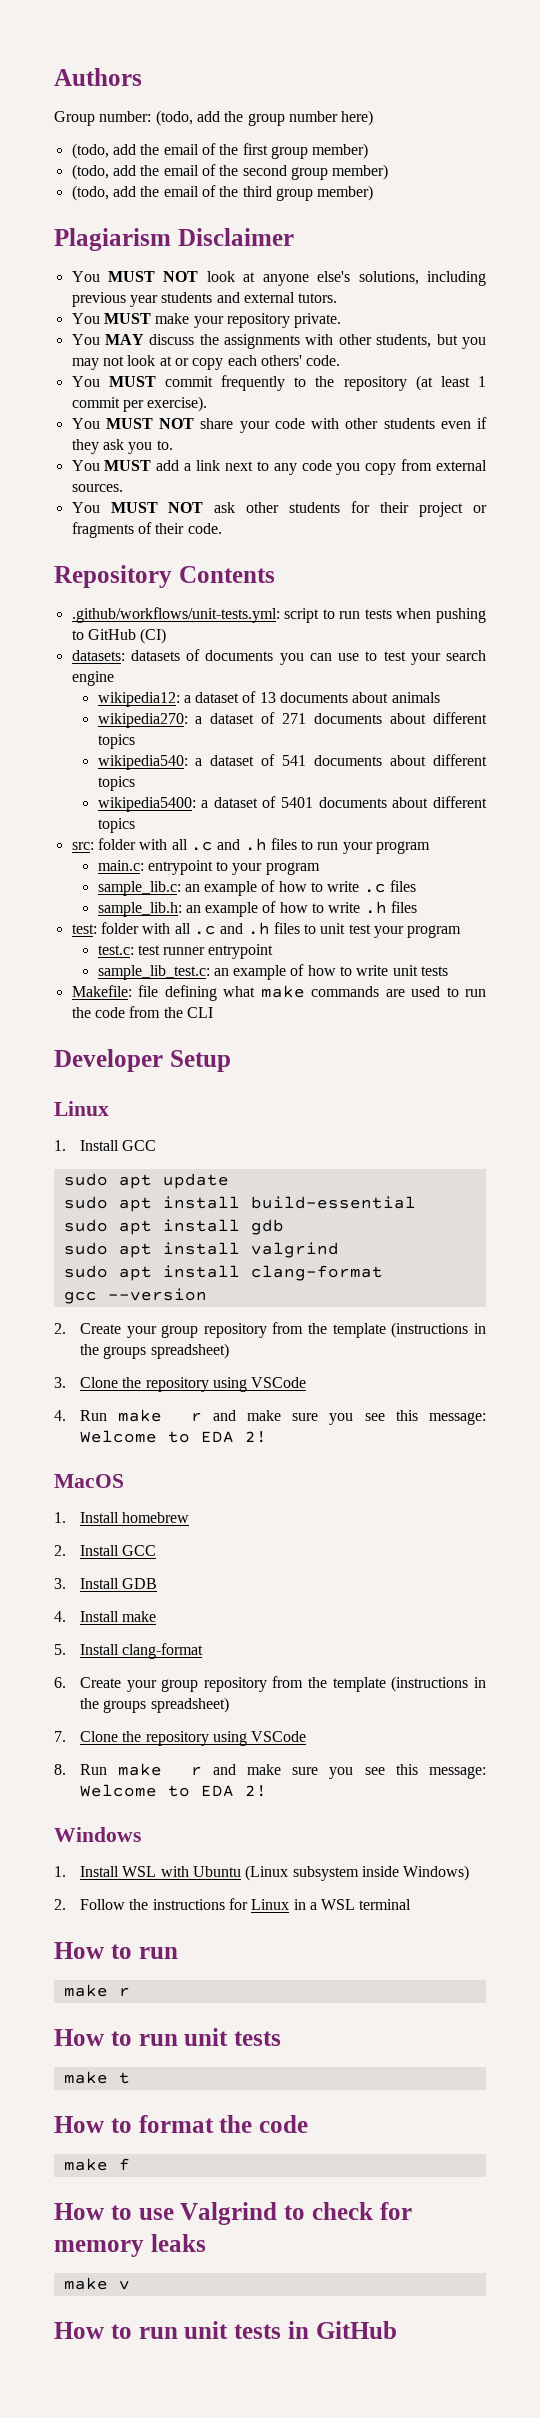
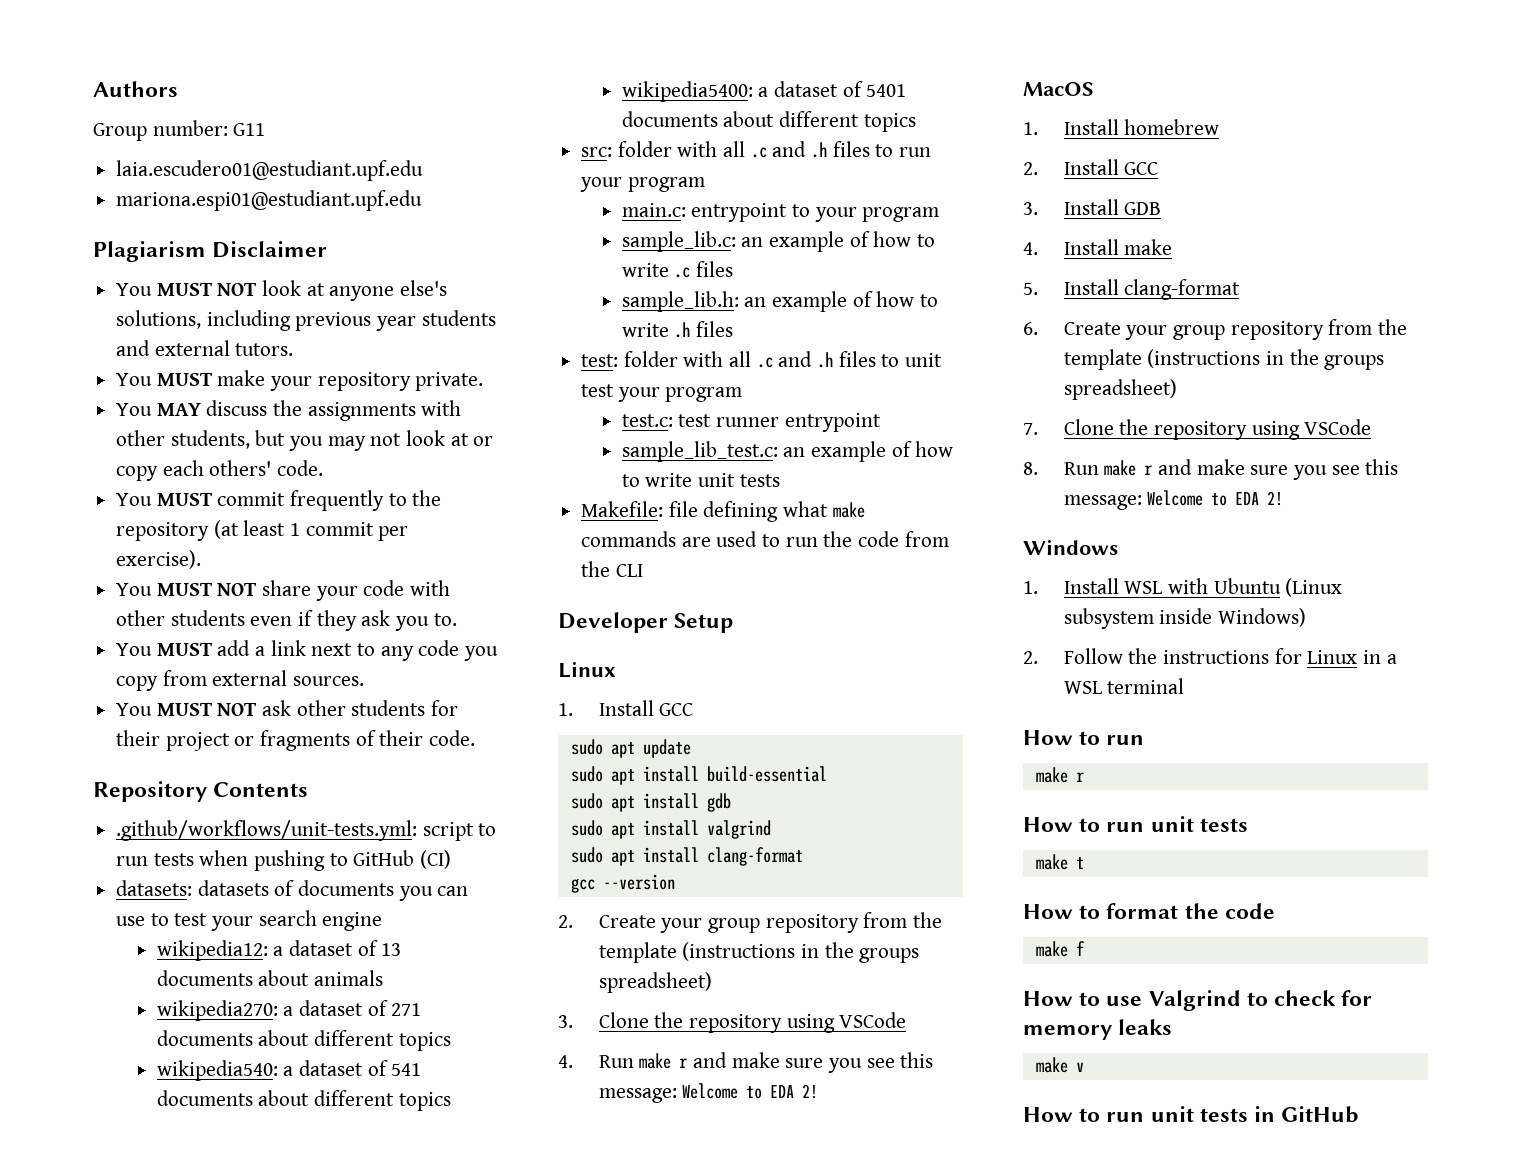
- Group number: (todo, add the group number here)
- (todo, add the email of the first group member)
- (todo, add the email of the second group member)
- (todo, add the email of the third group member)
+ Group number: G11
+ laia.escudero01@estudiant.upf.edu
+ mariona.espi01@estudiant.upf.edu

